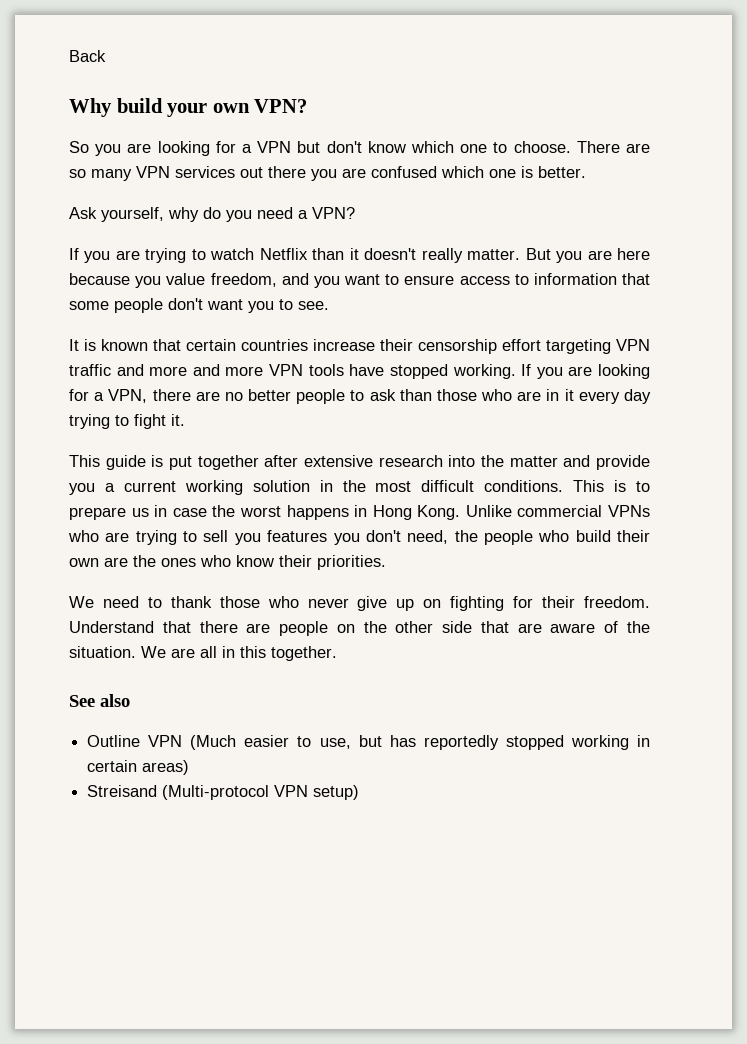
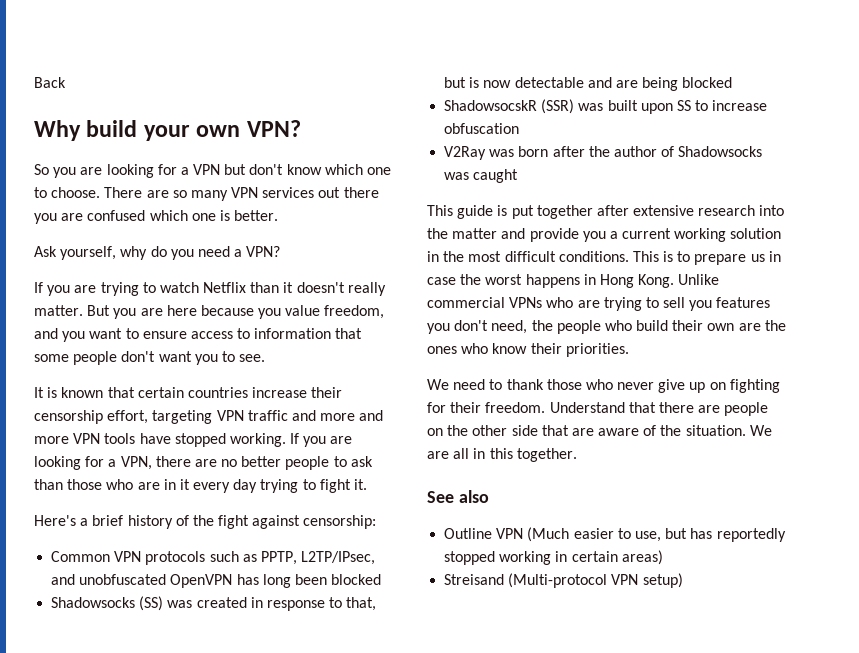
- It is known that certain countries increase their censorship effort targeting VPN traffic and more and more VPN tools have stopped working.
+ It is known that certain countries increase their censorship effort, targeting VPN traffic and more and more VPN tools have stopped working.
+ Here's a brief history of the fight against censorship:
+ Common VPN protocols such as PPTP, L2TP/IPsec, and unobfuscated OpenVPN has long been blocked
+ Shadowsocks (SS) was created in response to that, but is now detectable and are being blocked
+ ShadowsocskR (SSR) was built upon SS to increase obfuscation
+ V2Ray was born after the author of Shadowsocks was caught

